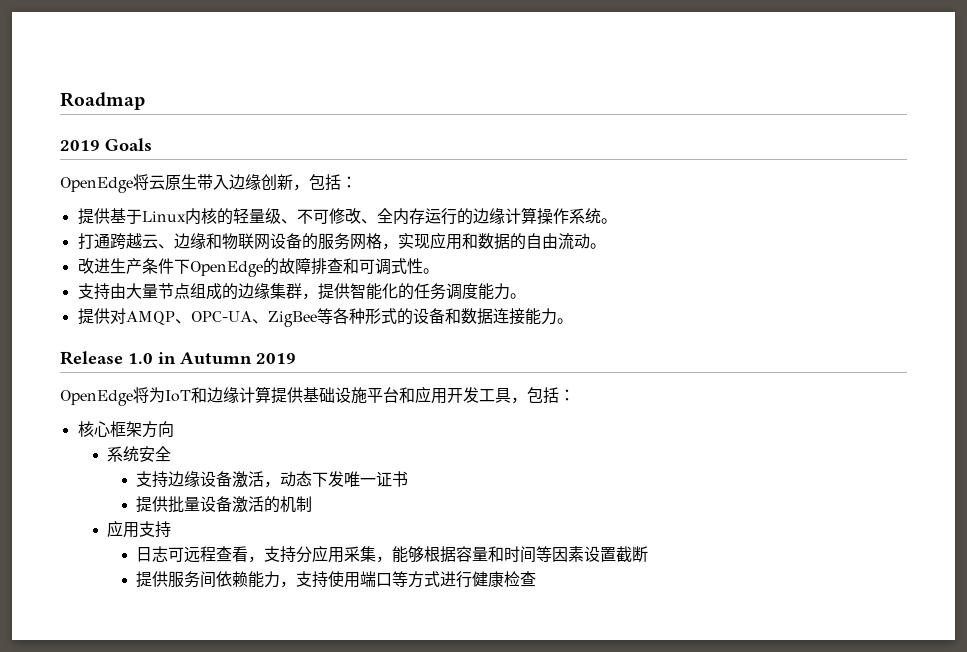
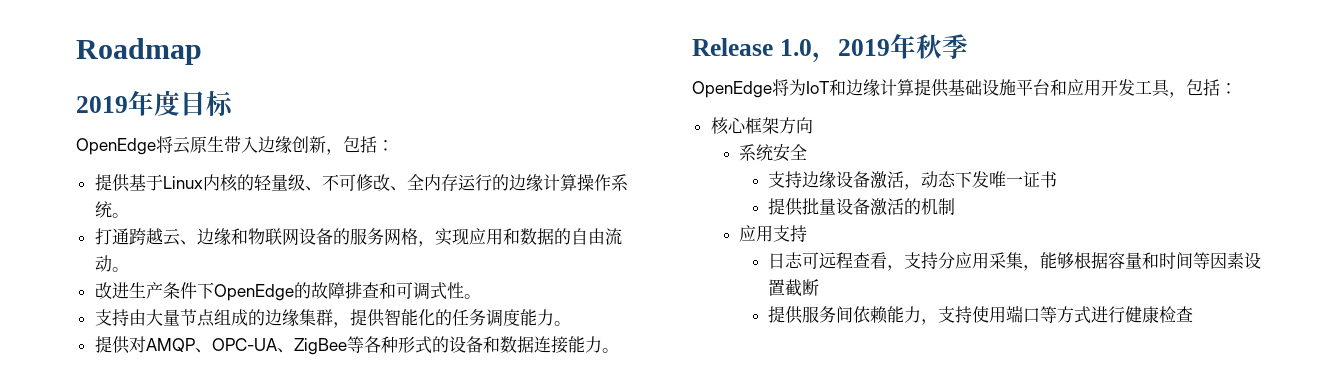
- 2019 Goals
+ 2019年度目标
- Release 1.0 in Autumn 2019
+ Release 1.0，2019年秋季

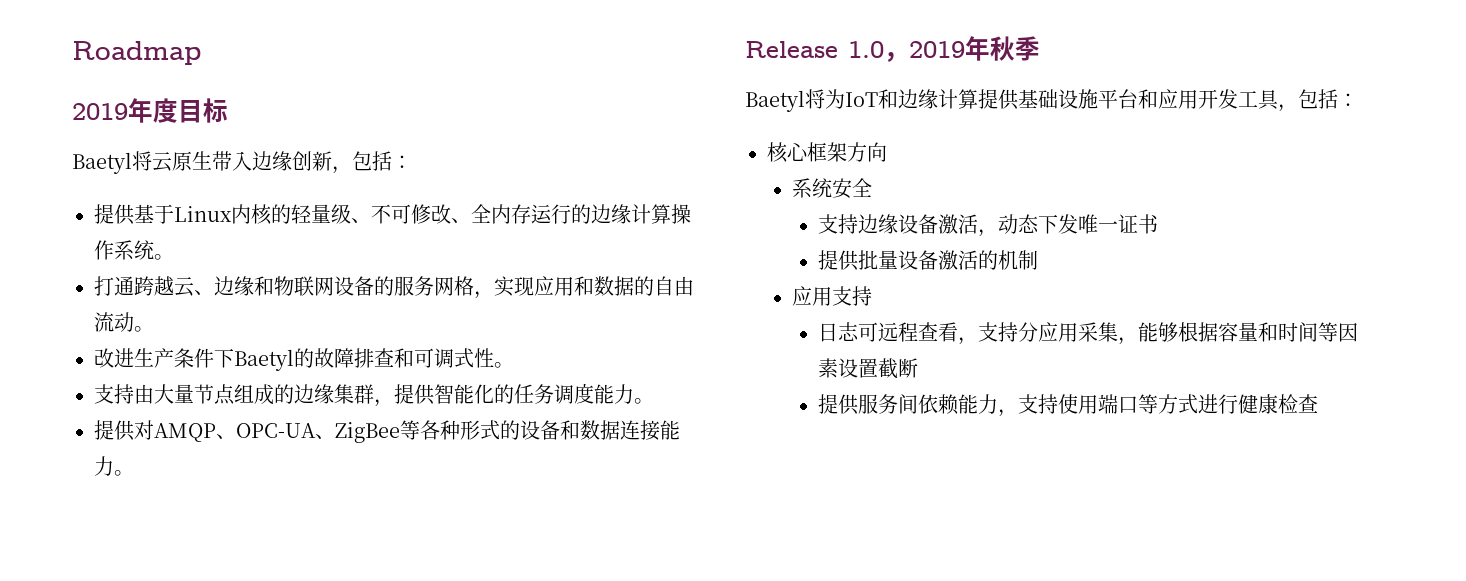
- OpenEdge将云原生带入边缘创新，包括：
+ Baetyl将云原生带入边缘创新，包括：
- 改进生产条件下OpenEdge的故障排查和可调式性。
+ 改进生产条件下Baetyl的故障排查和可调式性。
- OpenEdge将为IoT和边缘计算提供基础设施平台和应用开发工具，包括：
+ Baetyl将为IoT和边缘计算提供基础设施平台和应用开发工具，包括：

